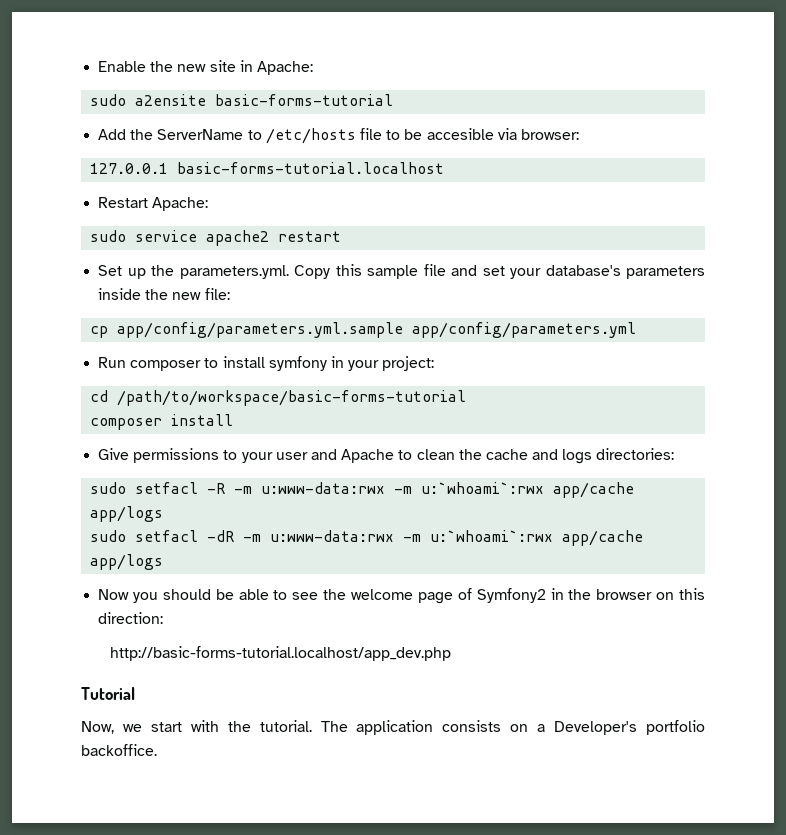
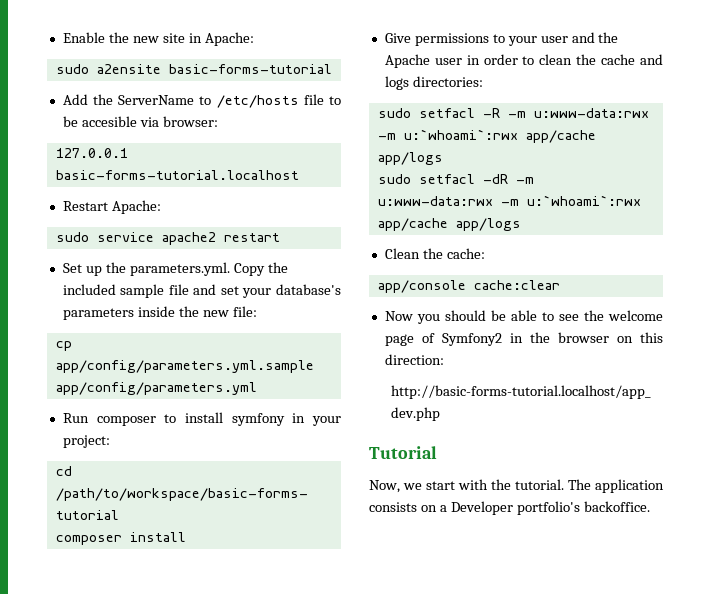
- Set up the parameters.yml. Copy this sample file and set your database's parameters inside the new file:
+ Set up the parameters.yml. Copy the included sample file and set your database's parameters inside the new file:
- Give permissions to your user and Apache to clean the cache and logs directories:
+ Give permissions to your user and the Apache user in order to clean the cache and logs directories:
+ Clean the cache:
+ app/console cache:clear
- The application consists on a Developer's portfolio backoffice.
+ The application consists on a Developer portfolio's backoffice.

